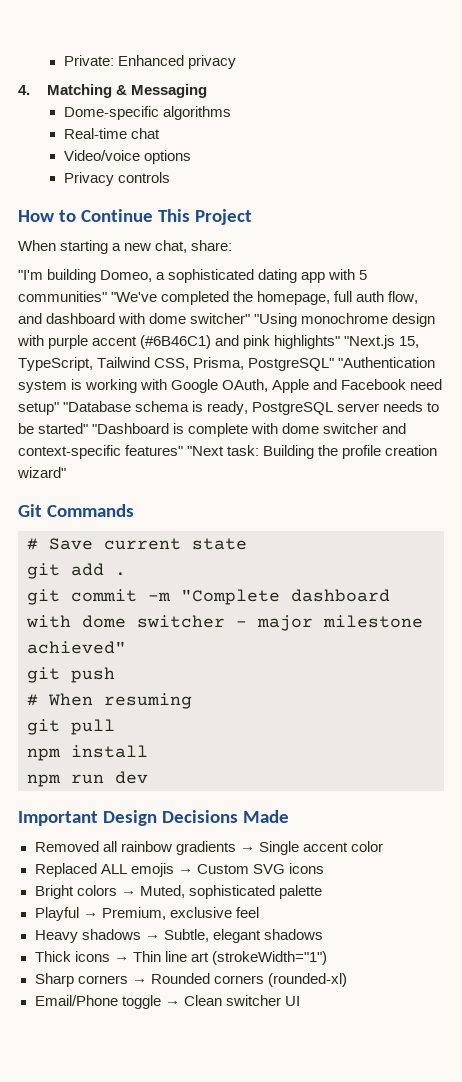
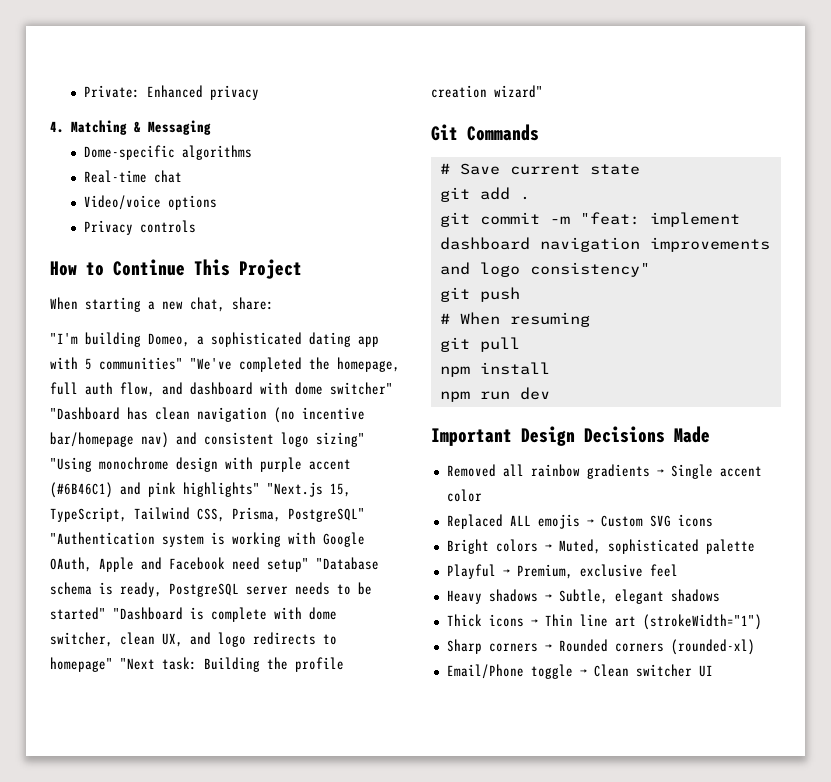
- "I'm building Domeo, a sophisticated dating app with 5 communities" "We've completed the homepage, full auth flow, and dashboard with dome switcher" "Using monochrome design with purple accent (#6B46C1) and pink highlights" "Next.js 15, TypeScript, Tailwind CSS, Prisma, PostgreSQL" "Authentication system is working with Google OAuth, Apple and Facebook need setup" "Database schema is ready, PostgreSQL server needs to be started" "Dashboard is complete with dome switcher and context-specific features" "Next task:
+ "I'm building Domeo, a sophisticated dating app with 5 communities" "We've completed the homepage, full auth flow, and dashboard with dome switcher" "Dashboard has clean navigation (no incentive bar/homepage nav) and consistent logo sizing" "Using monochrome design with purple accent (#6B46C1) and pink highlights" "Next.js 15, TypeScript, Tailwind CSS, Prisma, PostgreSQL" "Authentication system is working with Google OAuth, Apple and Facebook need setup" "Database schema is ready, PostgreSQL server needs to be started" "Dashboard is complete with dome switcher, clean UX, and logo redirects to homepage" "Next task:
- git commit -m "Complete dashboard with dome switcher - major milestone achieved"
+ git commit -m "feat: implement dashboard navigation improvements and logo consistency"

